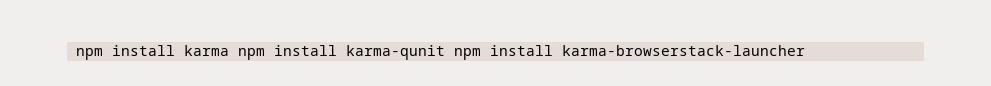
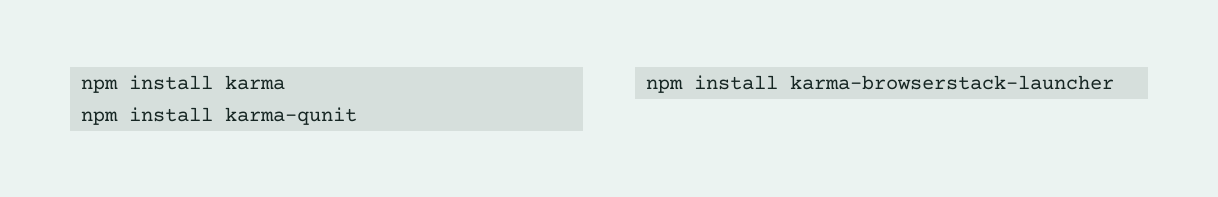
- npm install karma npm install karma-qunit npm install karma-browserstack-launcher
+ npm install karma
+ npm install karma-qunit
+ npm install karma-browserstack-launcher

